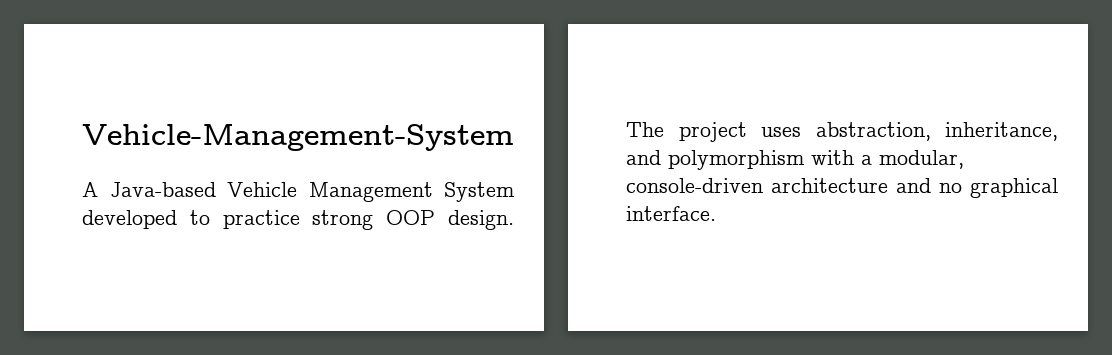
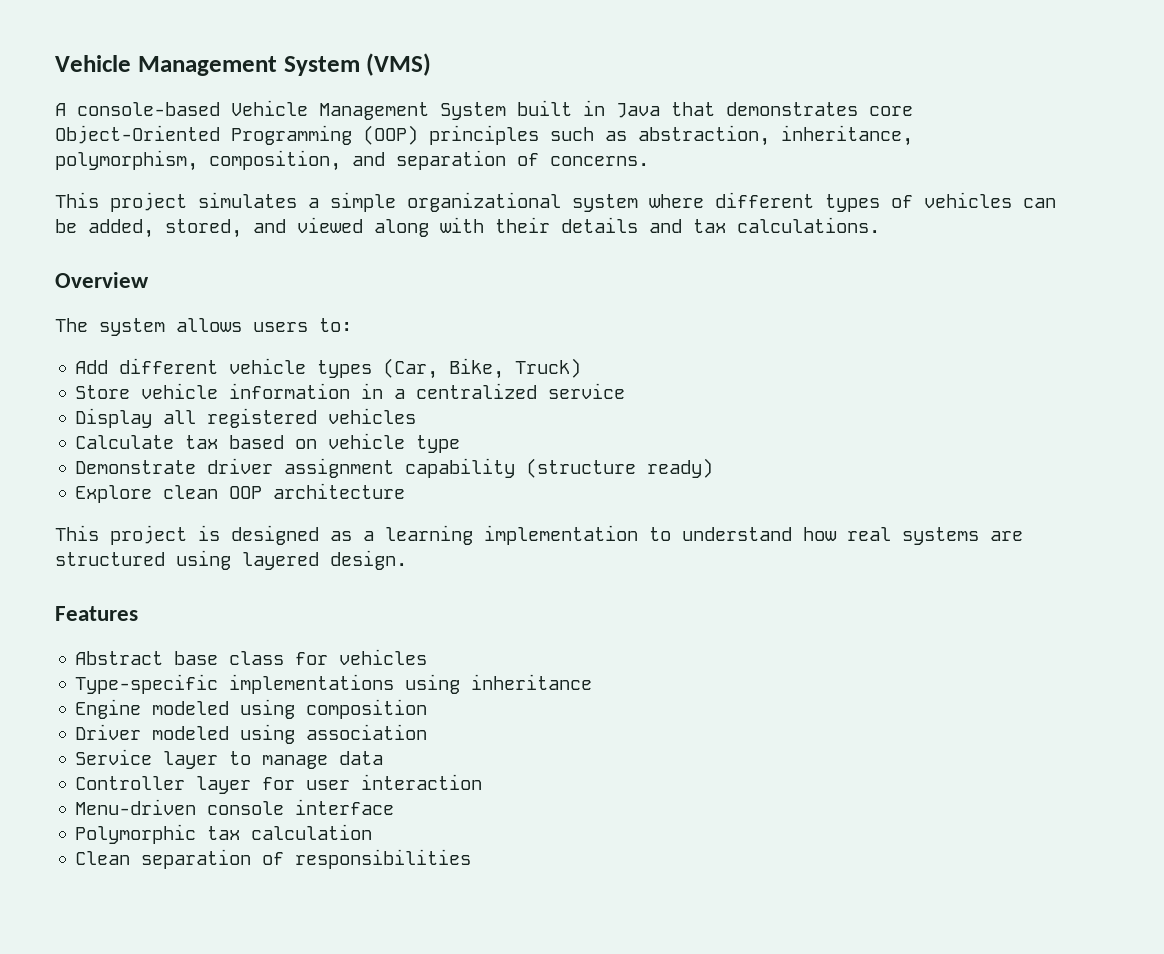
- Vehicle-Management-System
- A Java-based Vehicle Management System developed to practice strong OOP design. The project uses abstraction, inheritance, and polymorphism with a modular, console-driven architecture and no graphical interface.
+ Vehicle Management System (VMS)
+ A console-based Vehicle Management System built in Java that demonstrates core Object-Oriented Programming (OOP) principles such as abstraction, inheritance, polymorphism, composition, and separation of concerns.
+ This project simulates a simple organizational system where different types of vehicles can be added, stored, and viewed along with their details and tax calculations.
+ Overview
+ The system allows users to:
+ Add different vehicle types (Car, Bike, Truck)
+ Store vehicle information in a centralized service
+ Display all registered vehicles
+ Calculate tax based on vehicle type
+ Demonstrate driver assignment capability (structure ready)
+ Explore clean OOP architecture
+ This project is designed as a learning implementation to understand how real systems are structured using layered design.
+ Features
+ Abstract base class for vehicles
+ Type-specific implementations using inheritance
+ Engine modeled using composition
+ Driver modeled using association
+ Service layer to manage data
+ Controller layer for user interaction
+ Menu-driven console interface
+ Polymorphic tax calculation
+ Clean separation of responsibilities

